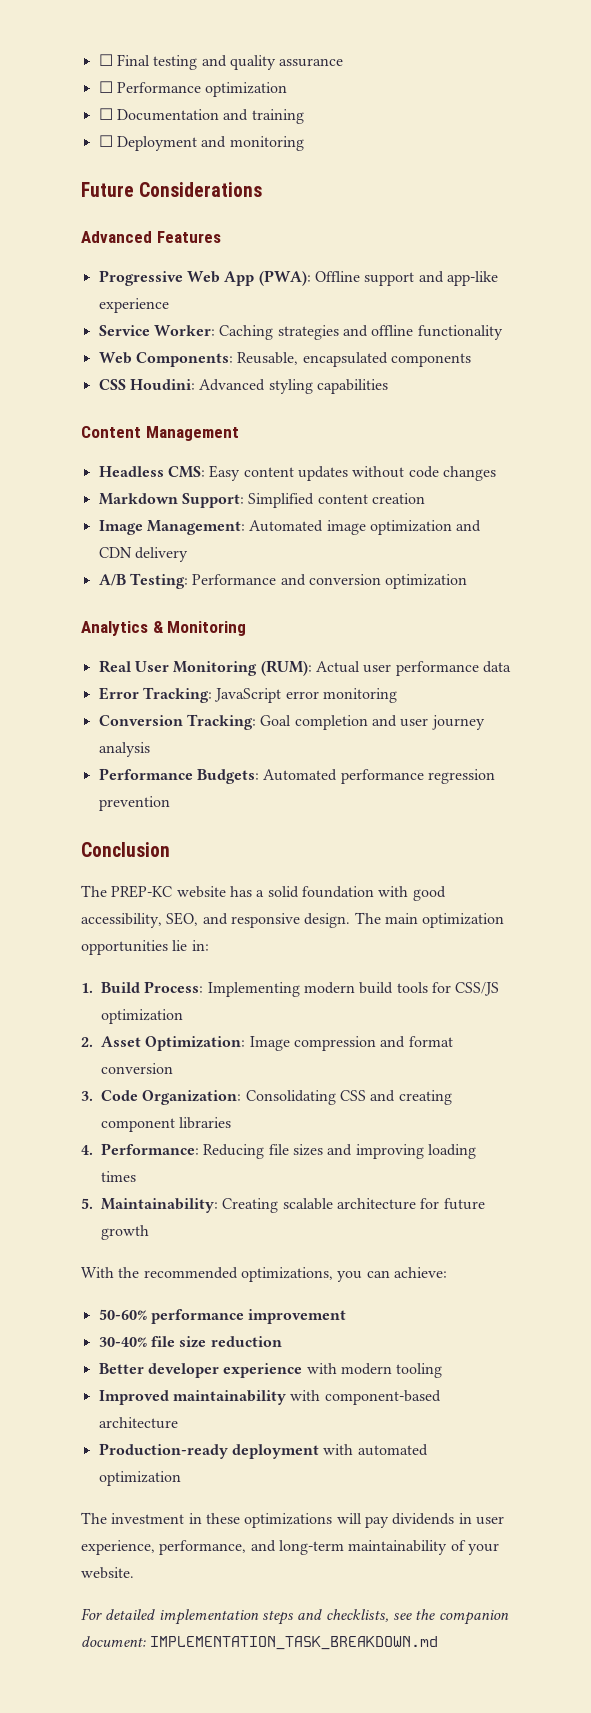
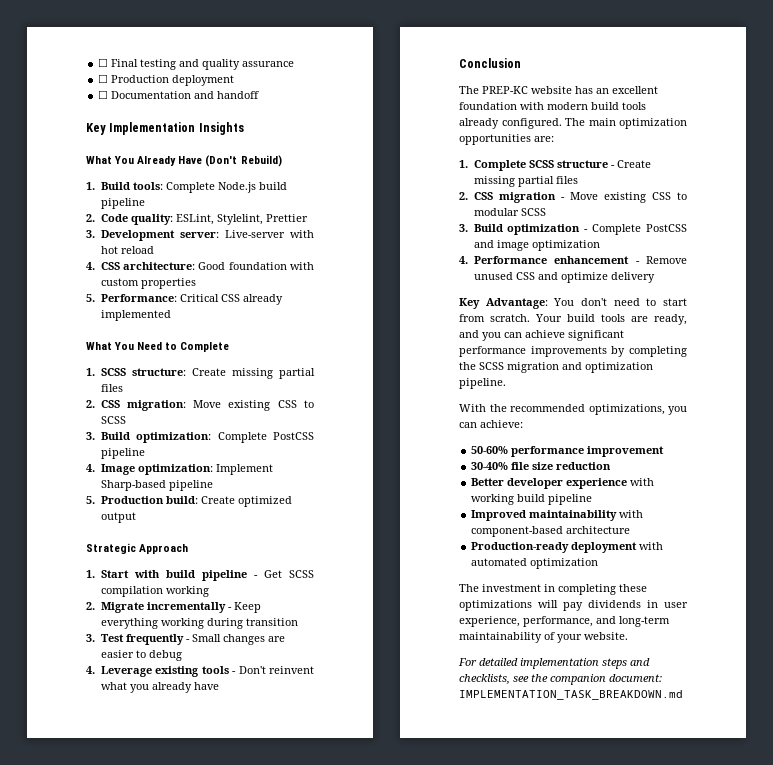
- ☐ Performance optimization
+ ☐ Production deployment
- ☐ Documentation and training
- ☐ Deployment and monitoring
- Future Considerations
- Advanced Features
- Progressive Web App (PWA): Offline support and app-like experience
- Service Worker: Caching strategies and offline functionality
- Web Components: Reusable, encapsulated components
- CSS Houdini: Advanced styling capabilities
- Content Management
- Headless CMS: Easy content updates without code changes
- Markdown Support: Simplified content creation
- Image Management: Automated image optimization and CDN delivery
- A/B Testing: Performance and conversion optimization
- Analytics & Monitoring
- Real User Monitoring (RUM): Actual user performance data
- Error Tracking: JavaScript error monitoring
- Conversion Tracking: Goal completion and user journey analysis
- Performance Budgets: Automated performance regression prevention
+ ☐ Documentation and handoff
+ Key Implementation Insights
+ What You Already Have (Don't Rebuild)
+ 1. Build tools: Complete Node.js build pipeline
+ 2. Code quality: ESLint, Stylelint, Prettier
+ 3. Development server: Live-server with hot reload
+ 4. CSS architecture: Good foundation with custom properties
+ 5. Performance: Critical CSS already implemented
+ What You Need to Complete
+ 1. SCSS structure: Create missing partial files
+ 2. CSS migration: Move existing CSS to SCSS
+ 3. Build optimization: Complete PostCSS pipeline
+ 4. Image optimization: Implement Sharp-based pipeline
+ 5. Production build: Create optimized output
+ Strategic Approach
+ 1. Start with build pipeline - Get SCSS compilation working
+ 2. Migrate incrementally - Keep everything working during transition
+ 3. Test frequently - Small changes are easier to debug
+ 4. Leverage existing tools - Don't reinvent what you already have
- The PREP-KC website has a solid foundation with good accessibility, SEO, and responsive design. The main optimization opportunities lie in:
- 1. Build Process: Implementing modern build tools for CSS/JS optimization
- 2. Asset Optimization: Image compression and format conversion
- 3. Code Organization: Consolidating CSS and creating component libraries
- 4. Performance: Reducing file sizes and improving loading times
- 5. Maintainability: Creating scalable architecture for future growth
+ The PREP-KC website has an excellent foundation with modern build tools already configured. The main optimization opportunities are:
+ 1. Complete SCSS structure - Create missing partial files
+ 2. CSS migration - Move existing CSS to modular SCSS
+ 3. Build optimization - Complete PostCSS and image optimization
+ 4. Performance enhancement - Remove unused CSS and optimize delivery
+ Key Advantage: You don't need to start from scratch. Your build tools are ready, and you can achieve significant performance improvements by completing the SCSS migration and optimization pipeline.
- Better developer experience with modern tooling
+ Better developer experience with working build pipeline
- The investment in these optimizations will pay dividends in user experience, performance, and long-term maintainability of your website.
+ The investment in completing these optimizations will pay dividends in user experience, performance, and long-term maintainability of your website.

